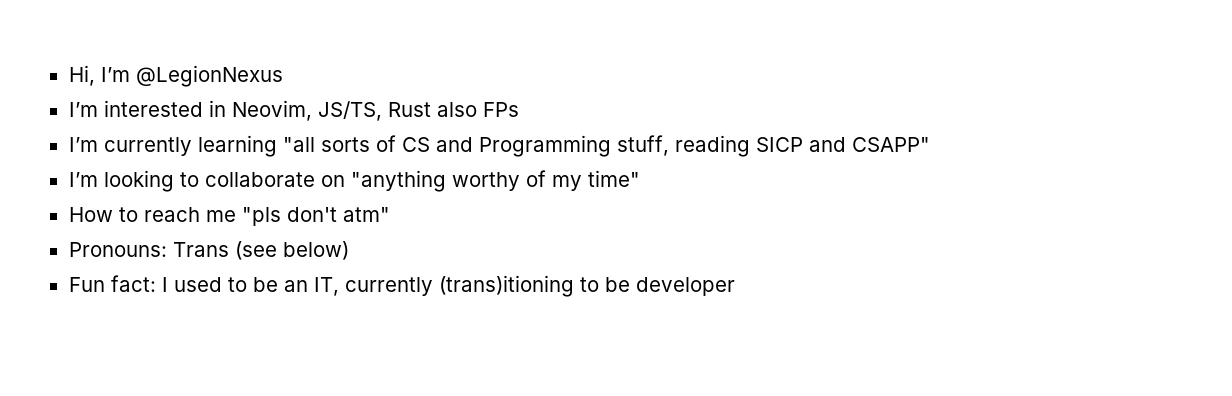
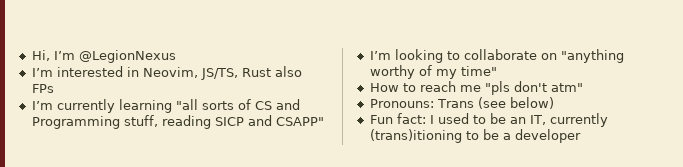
- Fun fact: I used to be an IT, currently (trans)itioning to be developer
+ Fun fact: I used to be an IT, currently (trans)itioning to be a developer

